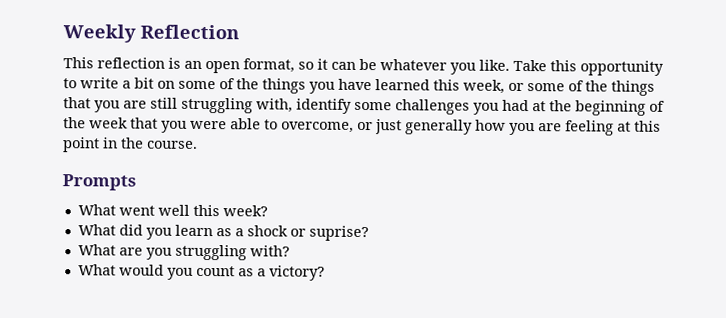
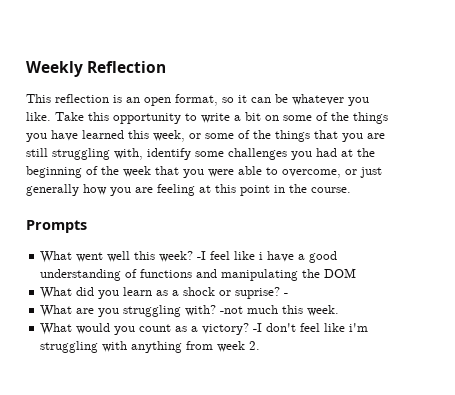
+ -I feel like i have a good understanding of functions and manipulating the DOM
+ -
+ -not much this week.
+ -I don't feel like i'm struggling with anything from week 2.

